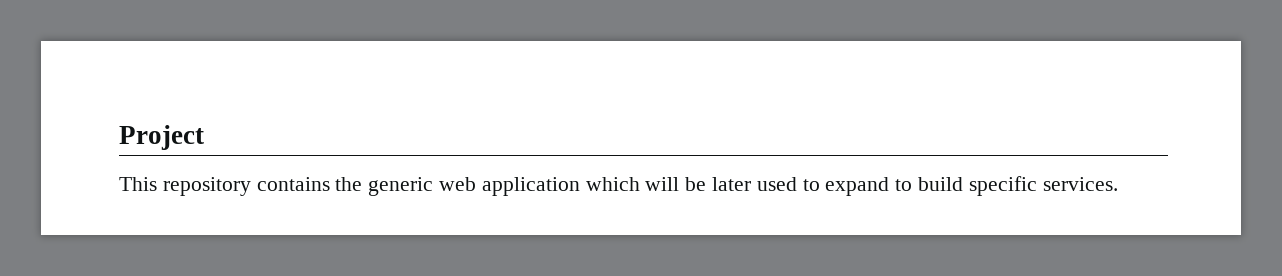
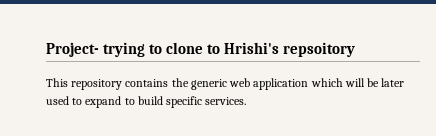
- Project
+ Project- trying to clone to Hrishi's repsoitory

